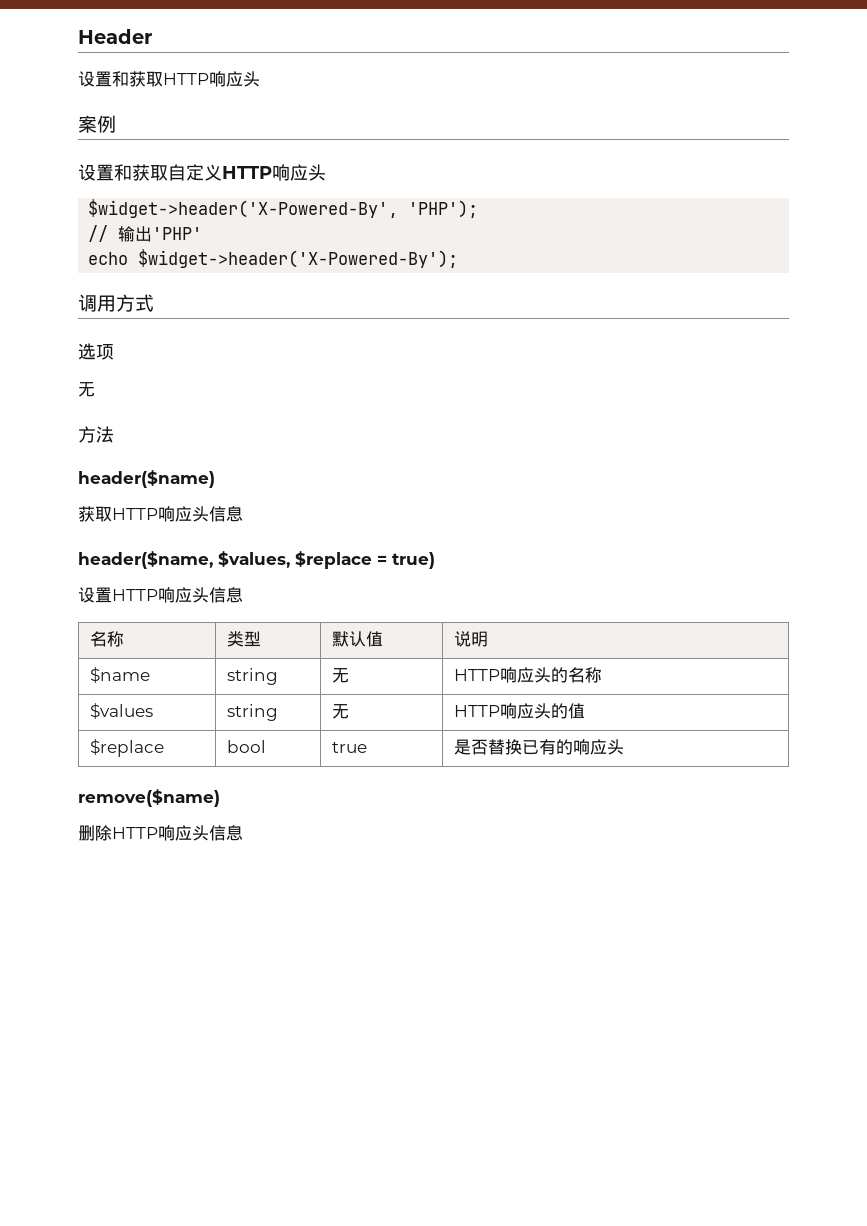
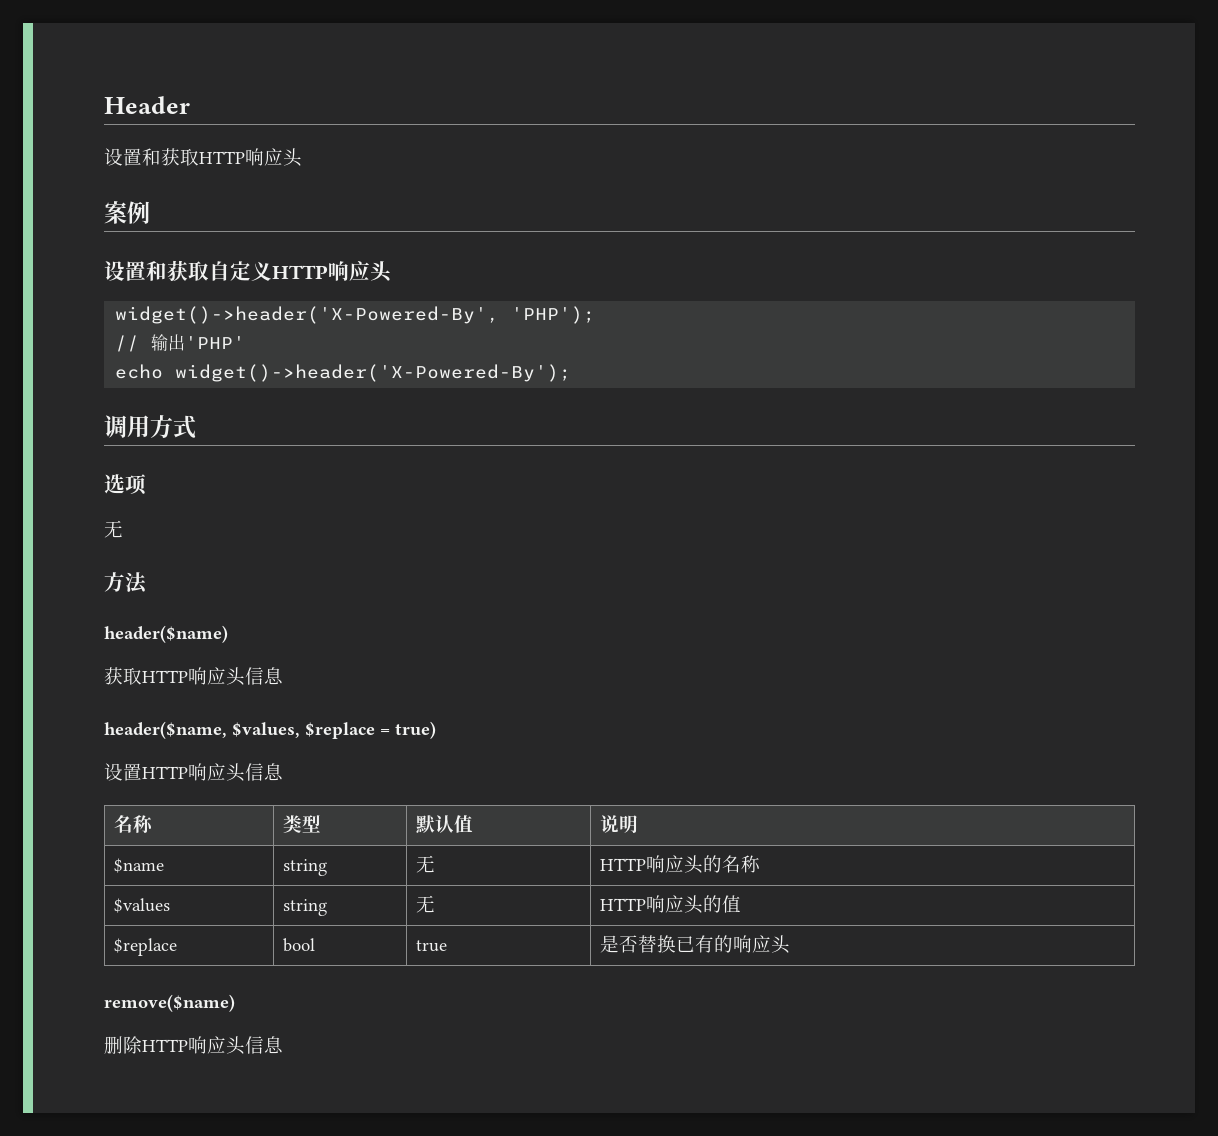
- $widget->header('X-Powered-By', 'PHP');
+ widget()->header('X-Powered-By', 'PHP');
- echo $widget->header('X-Powered-By');
+ echo widget()->header('X-Powered-By');

